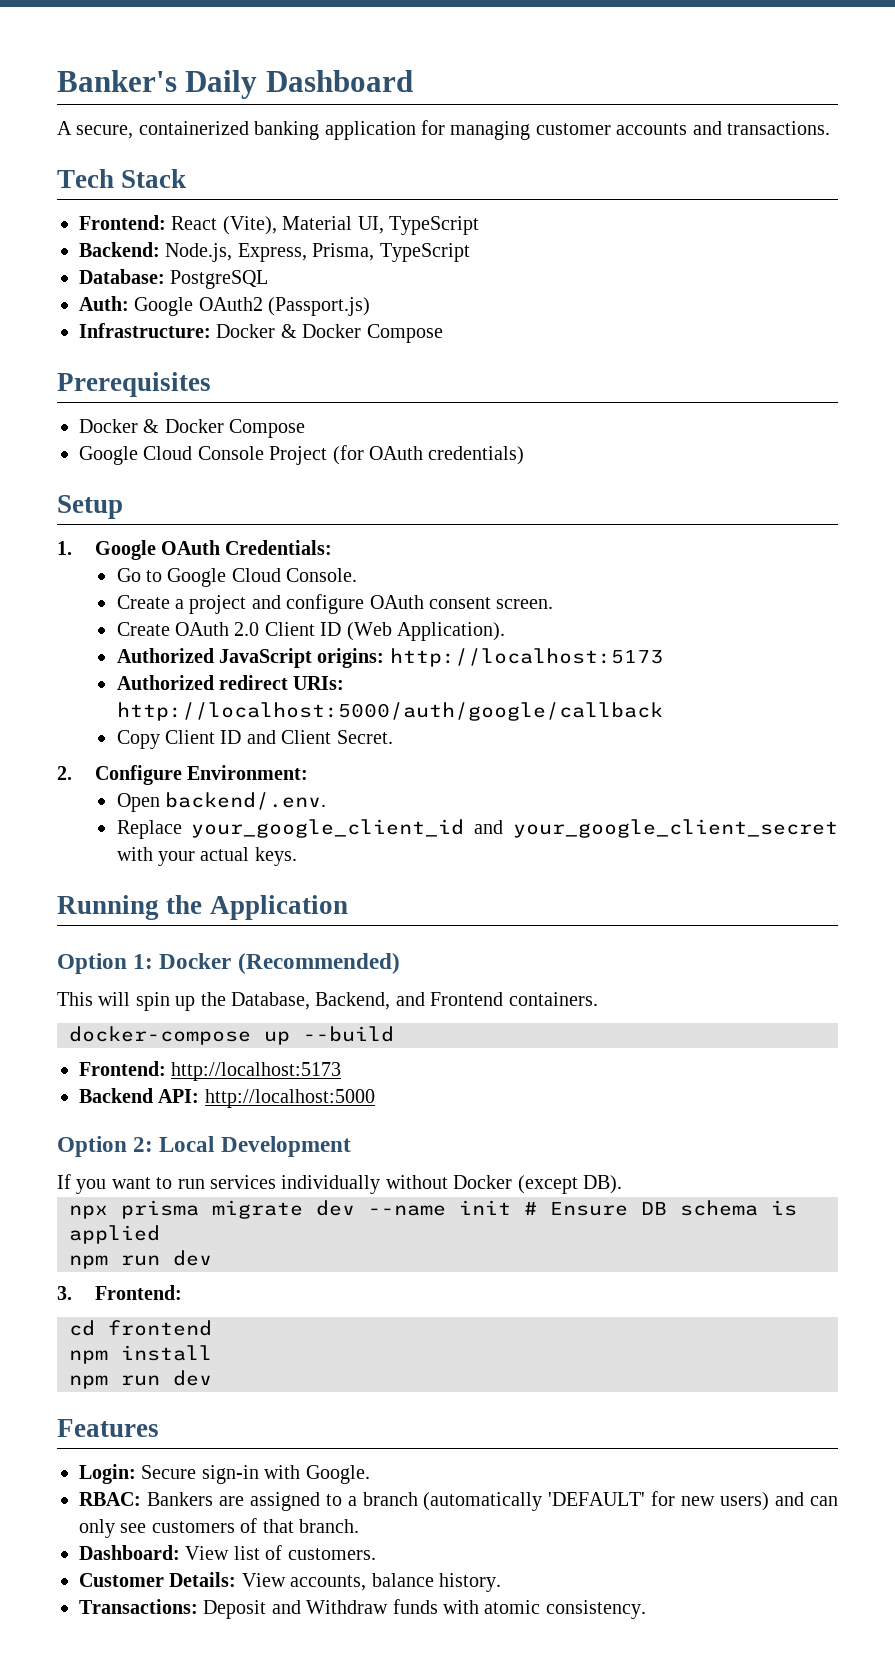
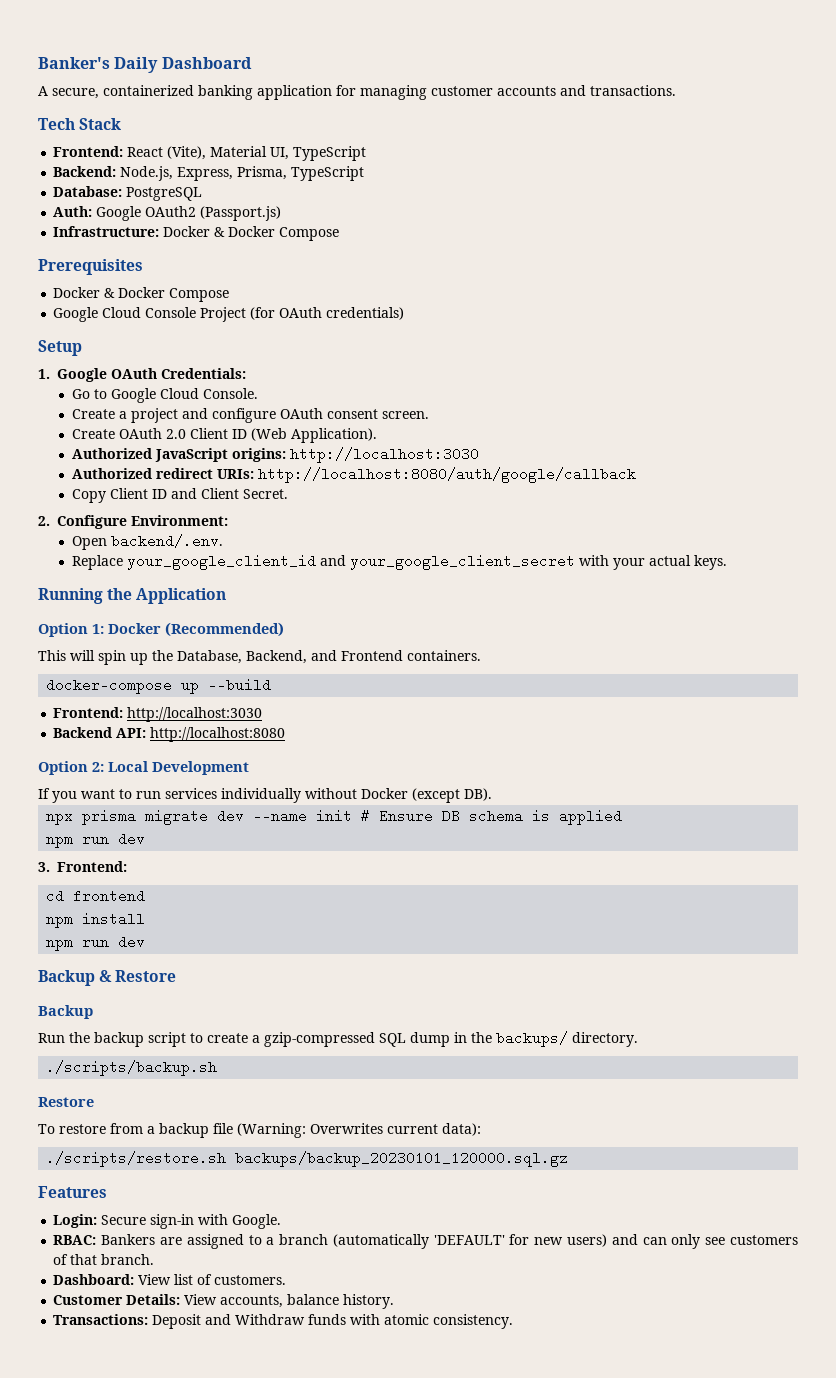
- Authorized JavaScript origins: http://localhost:5173
+ Authorized JavaScript origins: http://localhost:3030
- Authorized redirect URIs: http://localhost:5000/auth/google/callback
+ Authorized redirect URIs: http://localhost:8080/auth/google/callback
- Frontend: http://localhost:5173
+ Frontend: http://localhost:3030
- Backend API: http://localhost:5000
+ Backend API: http://localhost:8080
+ Backup & Restore
+ Backup
+ Run the backup script to create a gzip-compressed SQL dump in the backups/ directory.
+ ./scripts/backup.sh
+ Restore
+ To restore from a backup file (Warning: Overwrites current data):
+ ./scripts/restore.sh backups/backup_20230101_120000.sql.gz

